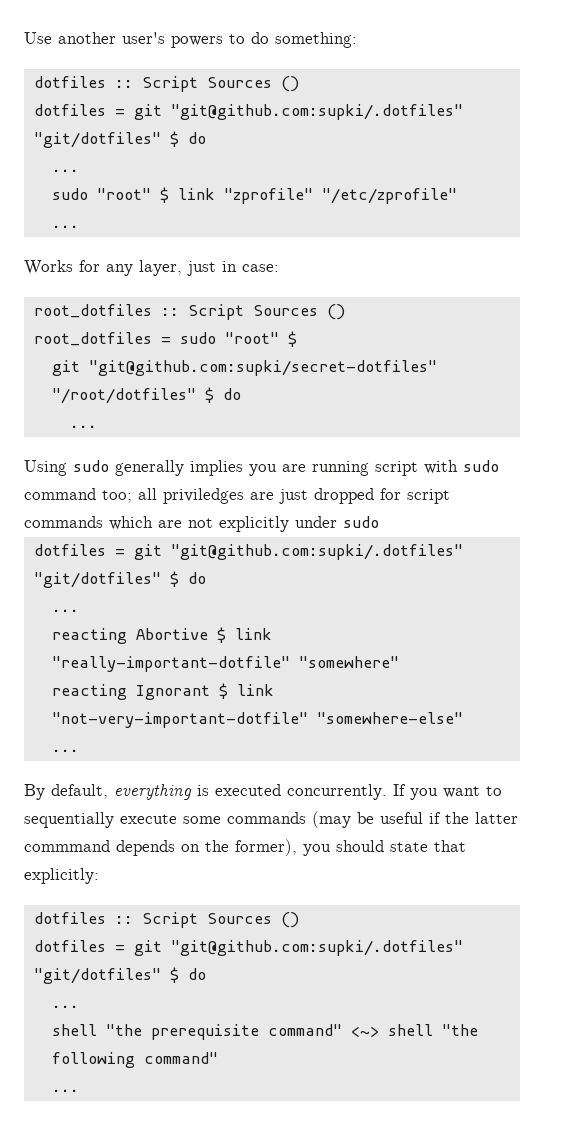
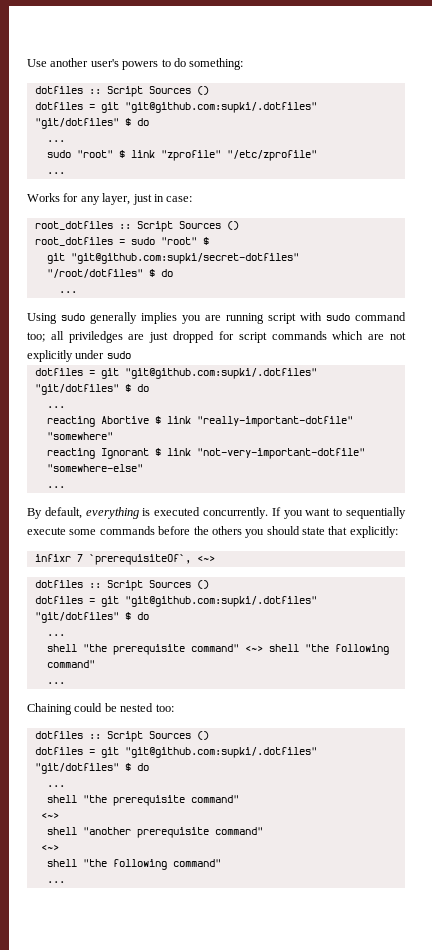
- If you want to sequentially execute some commands (may be useful if the latter commmand depends on the former), you should state that explicitly:
+ If you want to sequentially execute some commands before the others you should state that explicitly:
+ infixr 7 `prerequisiteOf`, <~>
+ Chaining could be nested too:
+ dotfiles :: Script Sources ()
+ dotfiles = git "git@github.com:supki/.dotfiles" "git/dotfiles" $ do
+ ...
+ shell "the prerequisite command"
+ <~>
+ shell "another prerequisite command"
+ <~>
+ shell "the following command"
+ ...

